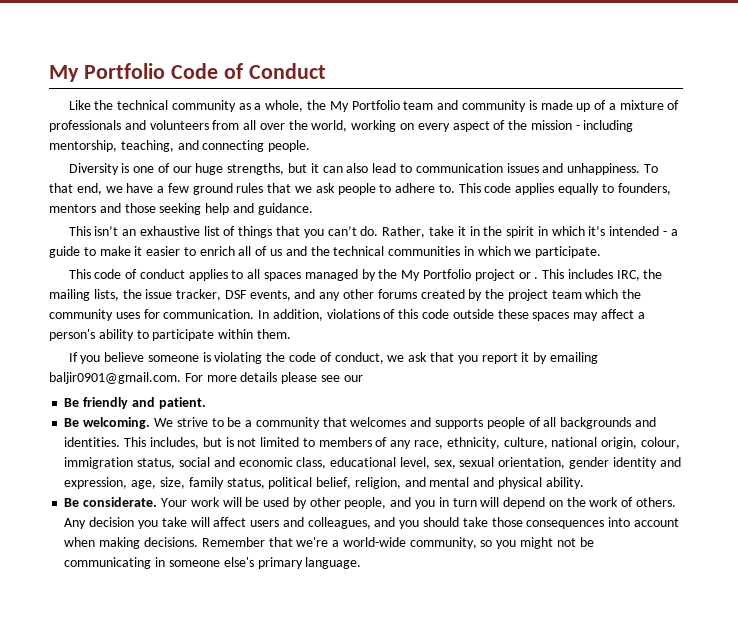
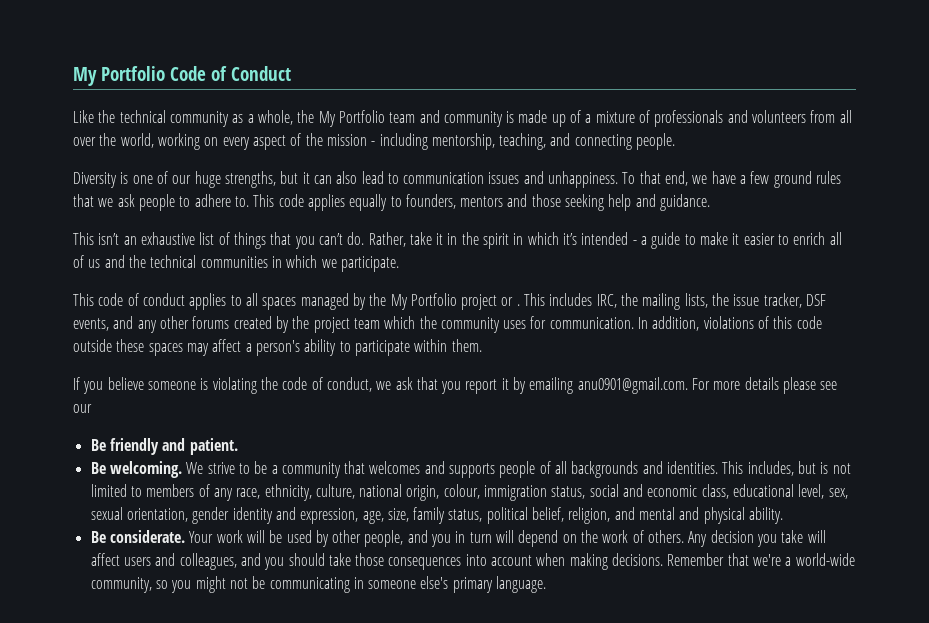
- If you believe someone is violating the code of conduct, we ask that you report it by emailing baljir0901@gmail.com. For more details please see our
+ If you believe someone is violating the code of conduct, we ask that you report it by emailing anu0901@gmail.com. For more details please see our

